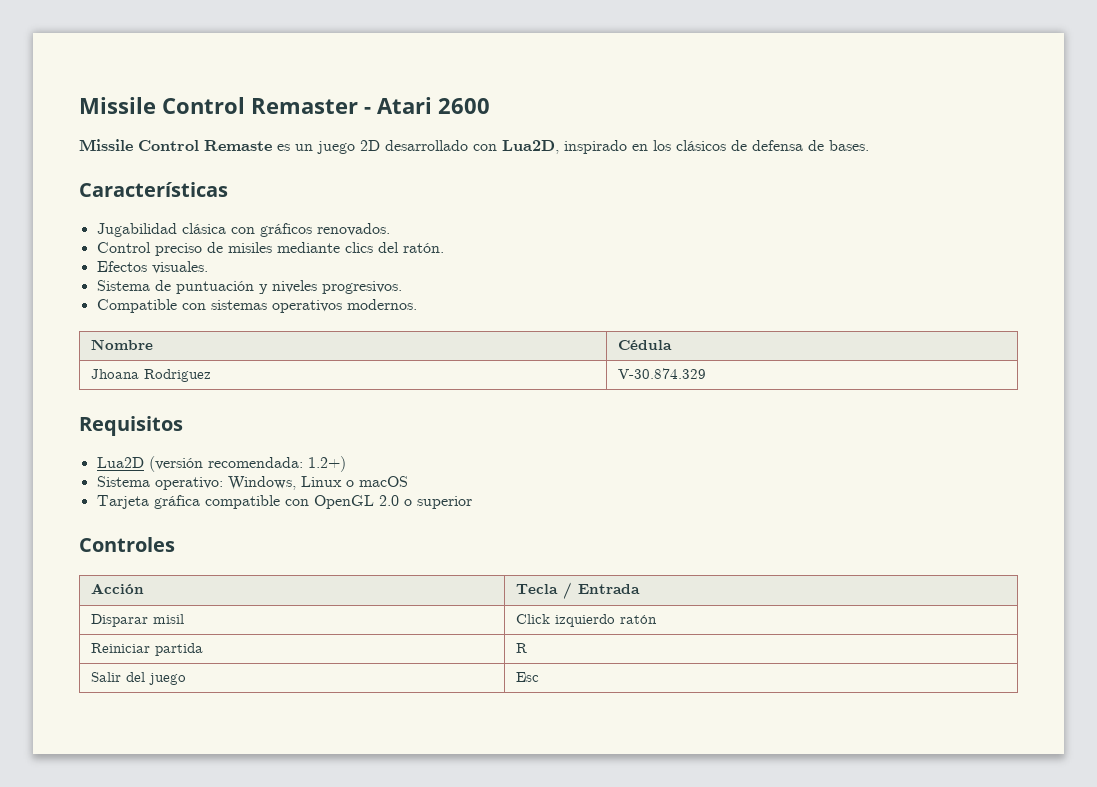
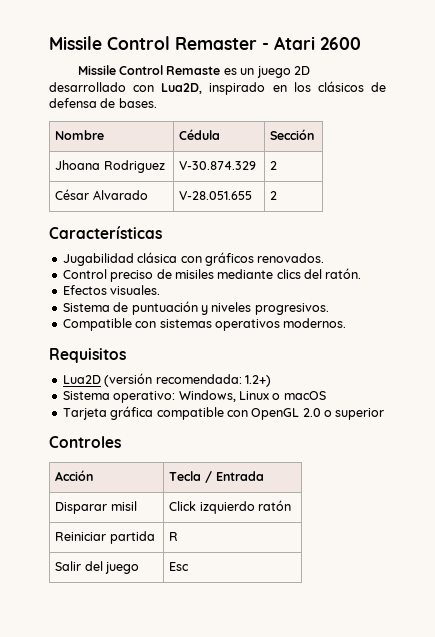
+ Nombre | Cédula | Sección
+ Jhoana Rodriguez | V-30.874.329 | 2
+ César Alvarado | V-28.051.655 | 2
- Nombre | Cédula
- Jhoana Rodriguez | V-30.874.329

